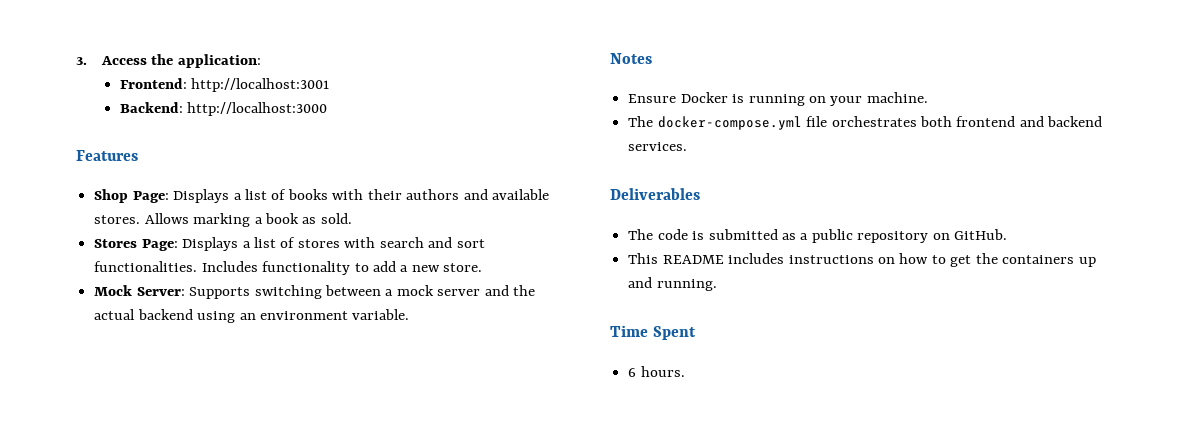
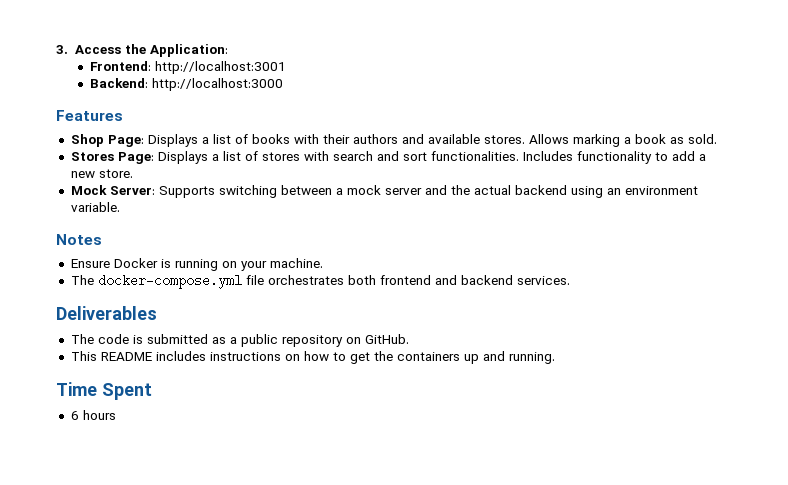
- 3. Access the application:
+ 3. Access the Application:
- 6 hours.
+ 6 hours

